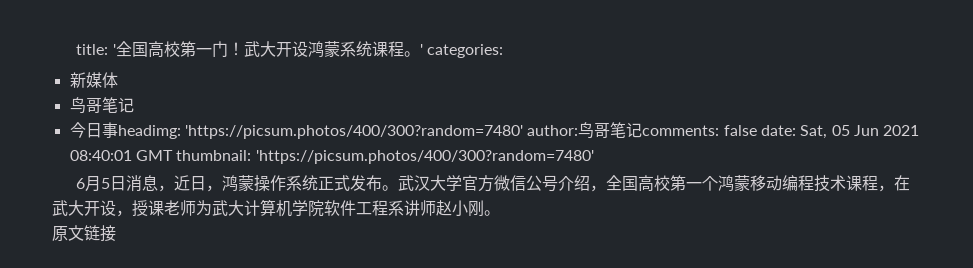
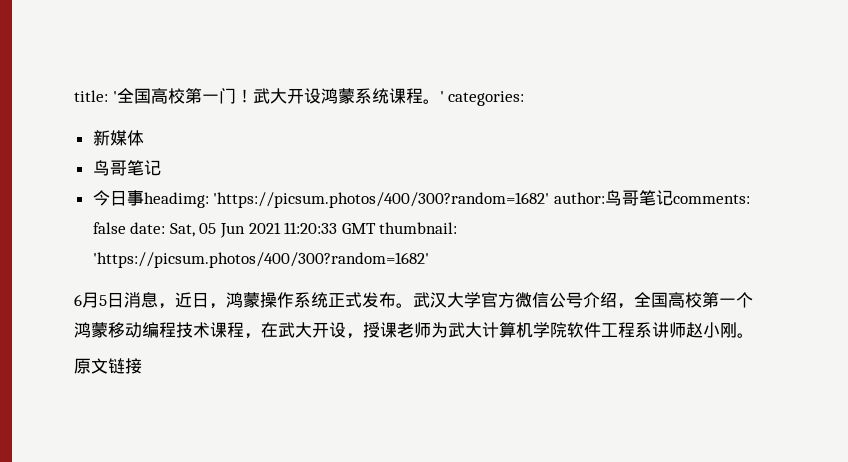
- 今日事headimg: 'https://picsum.photos/400/300?random=7480' author:鸟哥笔记comments: false date: Sat, 05 Jun 2021 08:40:01 GMT thumbnail: 'https://picsum.photos/400/300?random=7480'
+ 今日事headimg: 'https://picsum.photos/400/300?random=1682' author:鸟哥笔记comments: false date: Sat, 05 Jun 2021 11:20:33 GMT thumbnail: 'https://picsum.photos/400/300?random=1682'

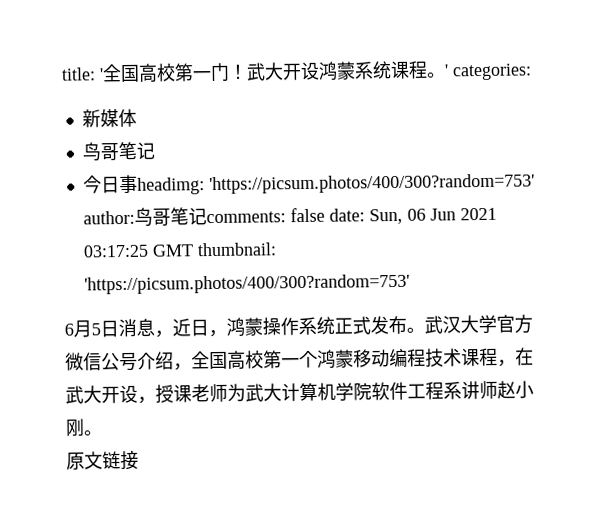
- 今日事headimg: 'https://picsum.photos/400/300?random=1682' author:鸟哥笔记comments: false date: Sat, 05 Jun 2021 11:20:33 GMT thumbnail: 'https://picsum.photos/400/300?random=1682'
+ 今日事headimg: 'https://picsum.photos/400/300?random=753' author:鸟哥笔记comments: false date: Sun, 06 Jun 2021 03:17:25 GMT thumbnail: 'https://picsum.photos/400/300?random=753'

